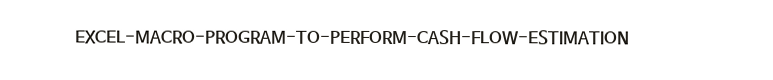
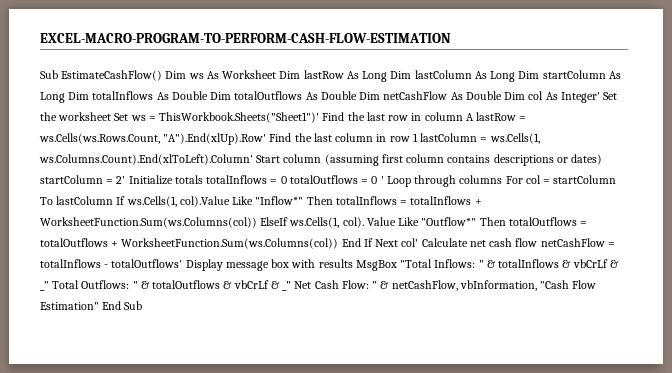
+ Sub EstimateCashFlow() Dim ws As Worksheet Dim lastRow As Long Dim lastColumn As Long Dim startColumn As Long Dim totalInflows As Double Dim totalOutflows As Double Dim netCashFlow As Double Dim col As Integer' Set the worksheet Set ws = ThisWorkbook.Sheets("Sheet1")' Find the last row in column A lastRow = ws.Cells(ws.Rows.Count, "A").End(xlUp).Row' Find the last column in row 1 lastColumn = ws.Cells(1, ws.Columns.Count).End(xlToLeft).Column' Start column (assuming first column contains descriptions or dates) startColumn = 2' Initialize totals totalInflows = 0 totalOutflows = 0 ' Loop through columns For col = startColumn To lastColumn If ws.Cells(1, col).Value Like "Inflow*" Then totalInflows = totalInflows + WorksheetFunction.Sum(ws.Columns(col)) ElseIf ws.Cells(1, col). Value Like "Outflow*" Then totalOutflows = totalOutflows + WorksheetFunction.Sum(ws.Columns(col)) End If Next col' Calculate net cash flow netCashFlow = totalInflows - totalOutflows' Display message box with results MsgBox "Total Inflows: " & totalInflows & vbCrLf & _" Total Outflows: " & totalOutflows & vbCrLf & _" Net Cash Flow: " & netCashFlow, vbInformation, "Cash Flow Estimation" End Sub

